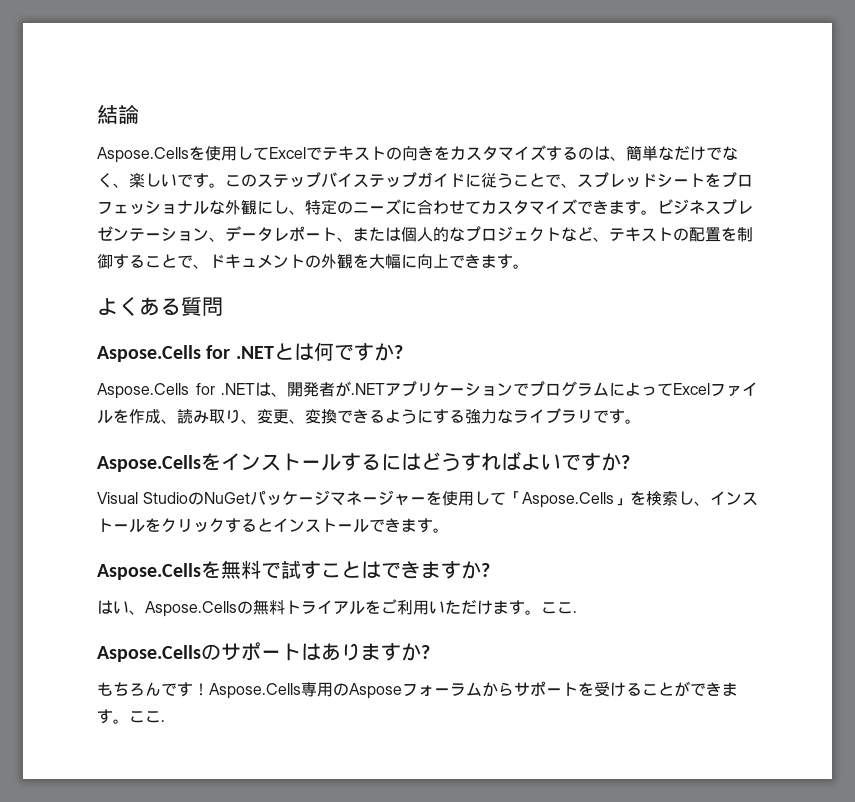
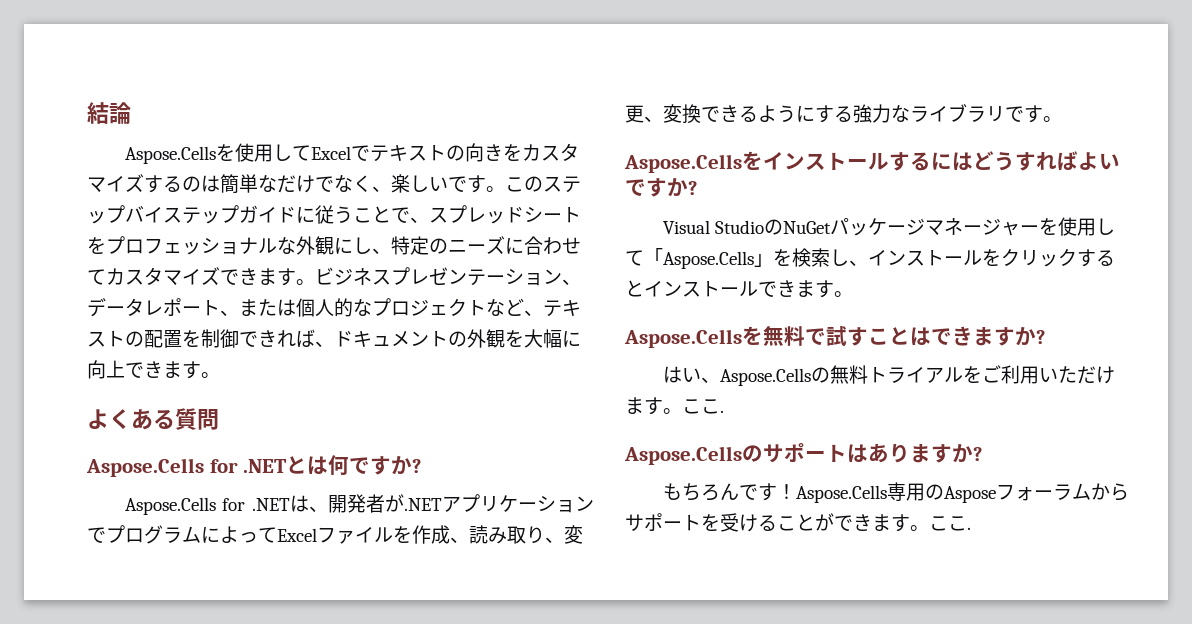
- Aspose.Cellsを使用してExcelでテキストの向きをカスタマイズするのは、簡単なだけでなく、楽しいです。
+ Aspose.Cellsを使用してExcelでテキストの向きをカスタマイズするのは簡単なだけでなく、楽しいです。
- ビジネスプレゼンテーション、データレポート、または個人的なプロジェクトなど、テキストの配置を制御することで、ドキュメントの外観を大幅に向上できます。
+ ビジネスプレゼンテーション、データレポート、または個人的なプロジェクトなど、テキストの配置を制御できれば、ドキュメントの外観を大幅に向上できます。

